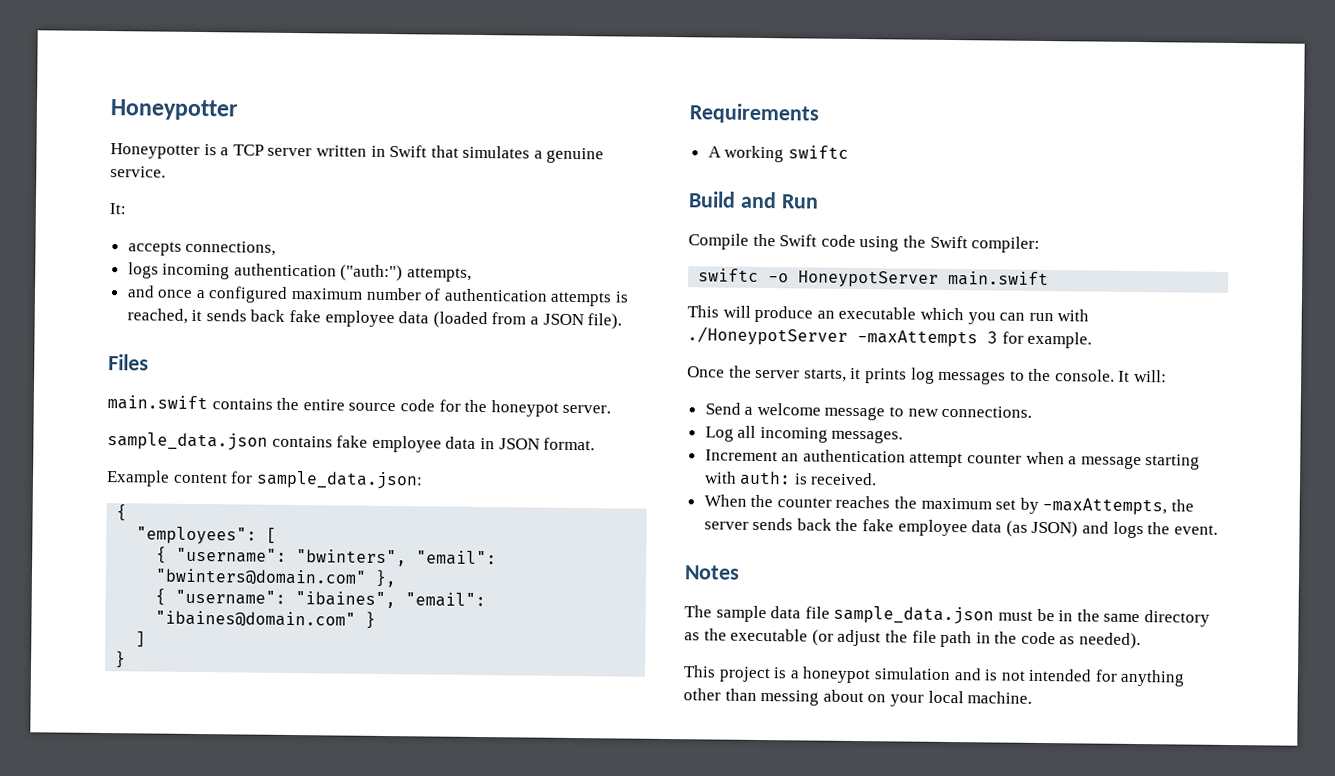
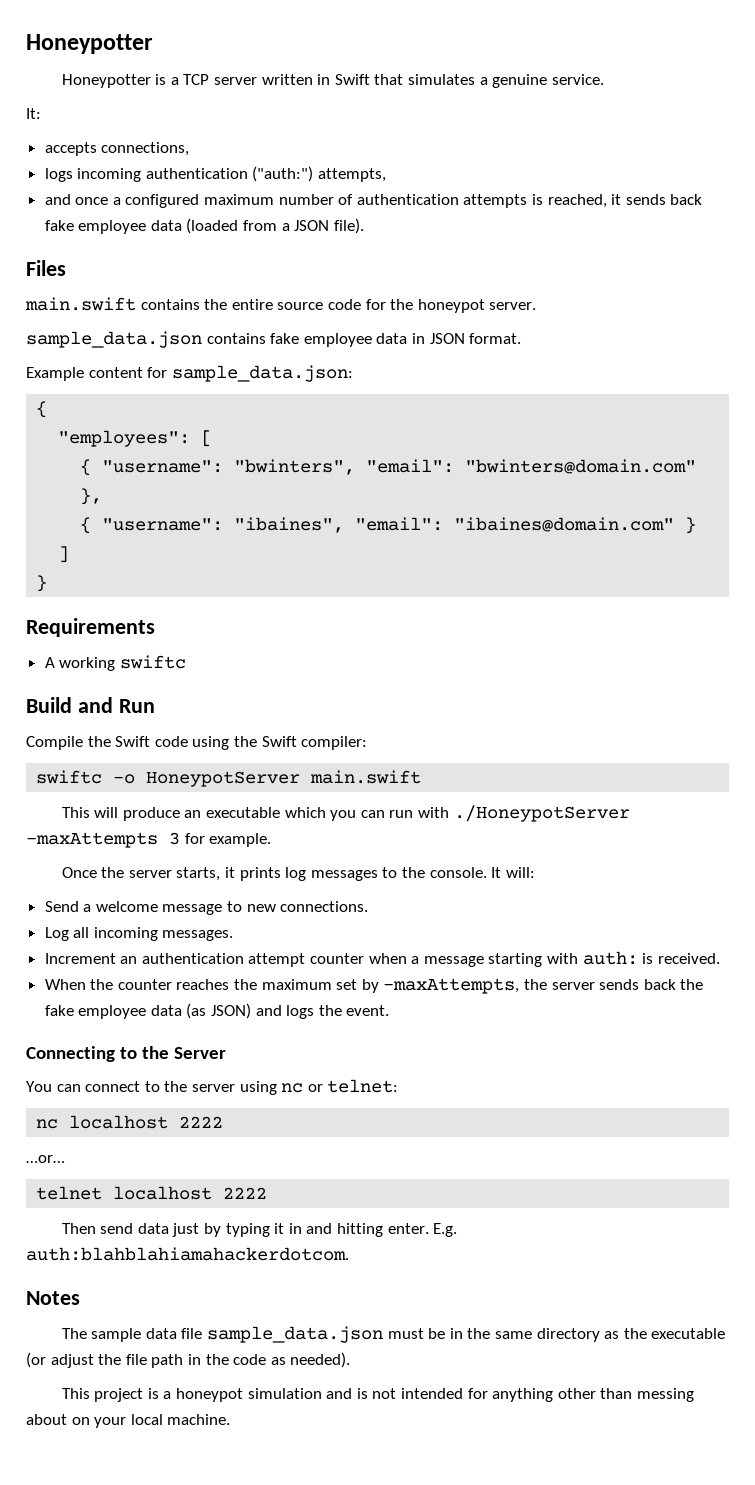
+ Connecting to the Server
+ You can connect to the server using nc or telnet:
+ nc localhost 2222
+ …or…
+ telnet localhost 2222
+ Then send data just by typing it in and hitting enter. E.g. auth:blahblahiamahackerdotcom.

